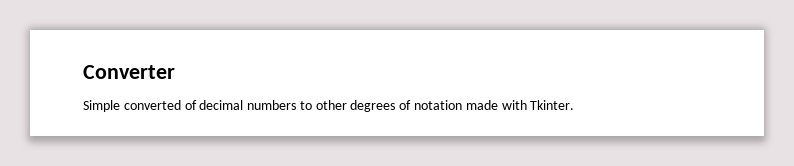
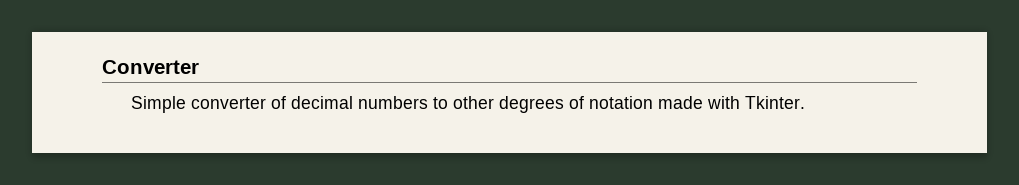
- Simple converted of decimal numbers to other degrees of notation made with Tkinter.
+ Simple converter of decimal numbers to other degrees of notation made with Tkinter.

